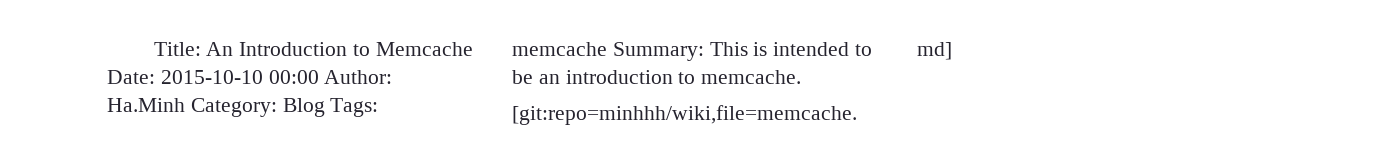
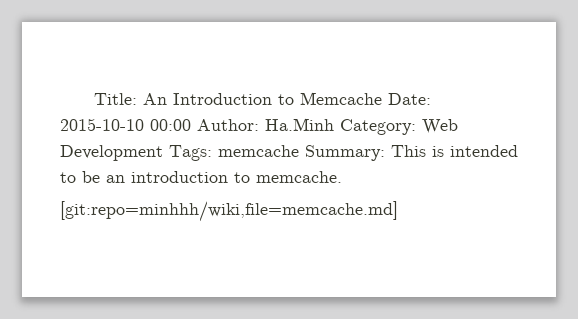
- Title: An Introduction to Memcache Date: 2015-10-10 00:00 Author: Ha.Minh Category: Blog Tags: memcache Summary: This is intended to be an introduction to memcache.
+ Title: An Introduction to Memcache Date: 2015-10-10 00:00 Author: Ha.Minh Category: Web Development Tags: memcache Summary: This is intended to be an introduction to memcache.

